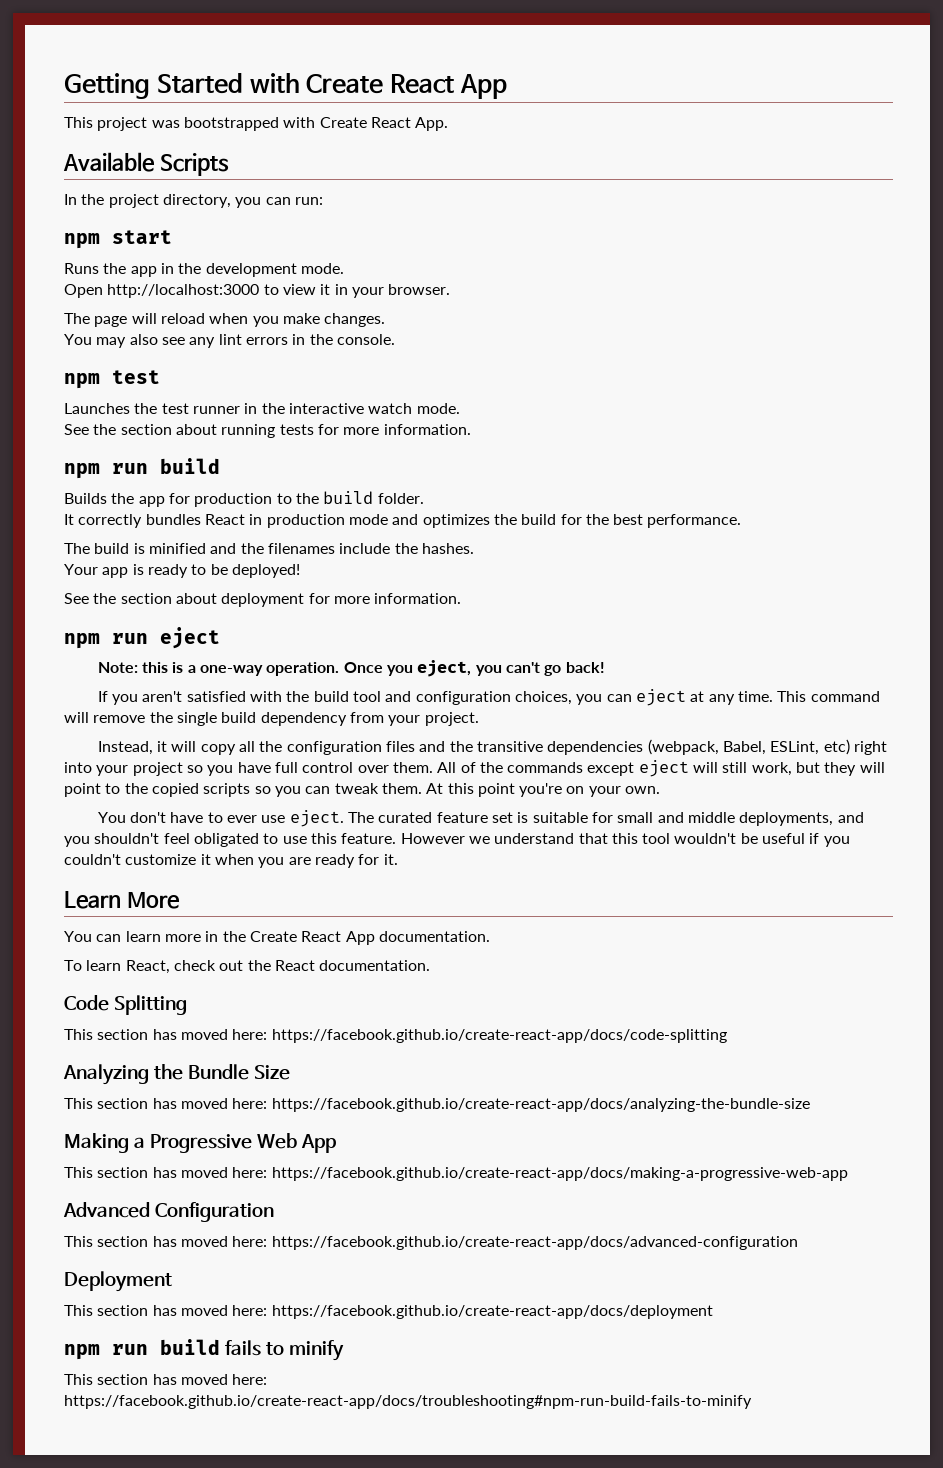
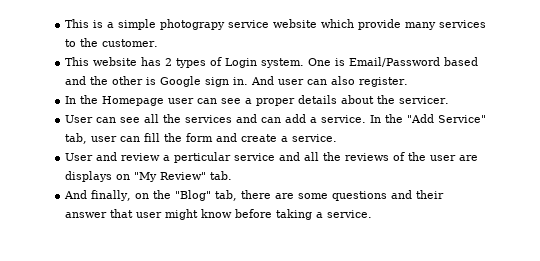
- Getting Started with Create React App
- This project was bootstrapped with Create React App.
- Available Scripts
- In the project directory, you can run:
- npm start
- Runs the app in the development mode.
- Open http://localhost:3000 to view it in your browser.
- The page will reload when you make changes.
- You may also see any lint errors in the console.
- npm test
- Launches the test runner in the interactive watch mode.
- See the section about running tests for more information.
- npm run build
- Builds the app for production to the build folder.
- It correctly bundles React in production mode and optimizes the build for the best performance.
- The build is minified and the filenames include the hashes.
- Your app is ready to be deployed!
- See the section about deployment for more information.
- npm run eject
- Note: this is a one-way operation. Once you eject, you can't go back!
- If you aren't satisfied with the build tool and configuration choices, you can eject at any time. This command will remove the single build dependency from your project.
- Instead, it will copy all the configuration files and the transitive dependencies (webpack, Babel, ESLint, etc) right into your project so you have full control over them. All of the commands except eject will still work, but they will point to the copied scripts so you can tweak them. At this point you're on your own.
- You don't have to ever use eject. The curated feature set is suitable for small and middle deployments, and you shouldn't feel obligated to use this feature. However we understand that this tool wouldn't be useful if you couldn't customize it when you are ready for it.
- Learn More
- You can learn more in the Create React App documentation.
- To learn React, check out the React documentation.
- Code Splitting
- This section has moved here: https://facebook.github.io/create-react-app/docs/code-splitting
- Analyzing the Bundle Size
- This section has moved here: https://facebook.github.io/create-react-app/docs/analyzing-the-bundle-size
- Making a Progressive Web App
- This section has moved here: https://facebook.github.io/create-react-app/docs/making-a-progressive-web-app
- Advanced Configuration
- This section has moved here: https://facebook.github.io/create-react-app/docs/advanced-configuration
- Deployment
- This section has moved here: https://facebook.github.io/create-react-app/docs/deployment
- npm run build fails to minify
- This section has moved here: https://facebook.github.io/create-react-app/docs/troubleshooting#npm-run-build-fails-to-minify
+ This is a simple photograpy service website which provide many services to the customer.
+ This website has 2 types of Login system. One is Email/Password based and the other is Google sign in. And user can also register.
+ In the Homepage user can see a proper details about the servicer.
+ User can see all the services and can add a service. In the "Add Service" tab, user can fill the form and create a service.
+ User and review a perticular service and all the reviews of the user are displays on "My Review" tab.
+ And finally, on the "Blog" tab, there are some questions and their answer that user might know before taking a service.

